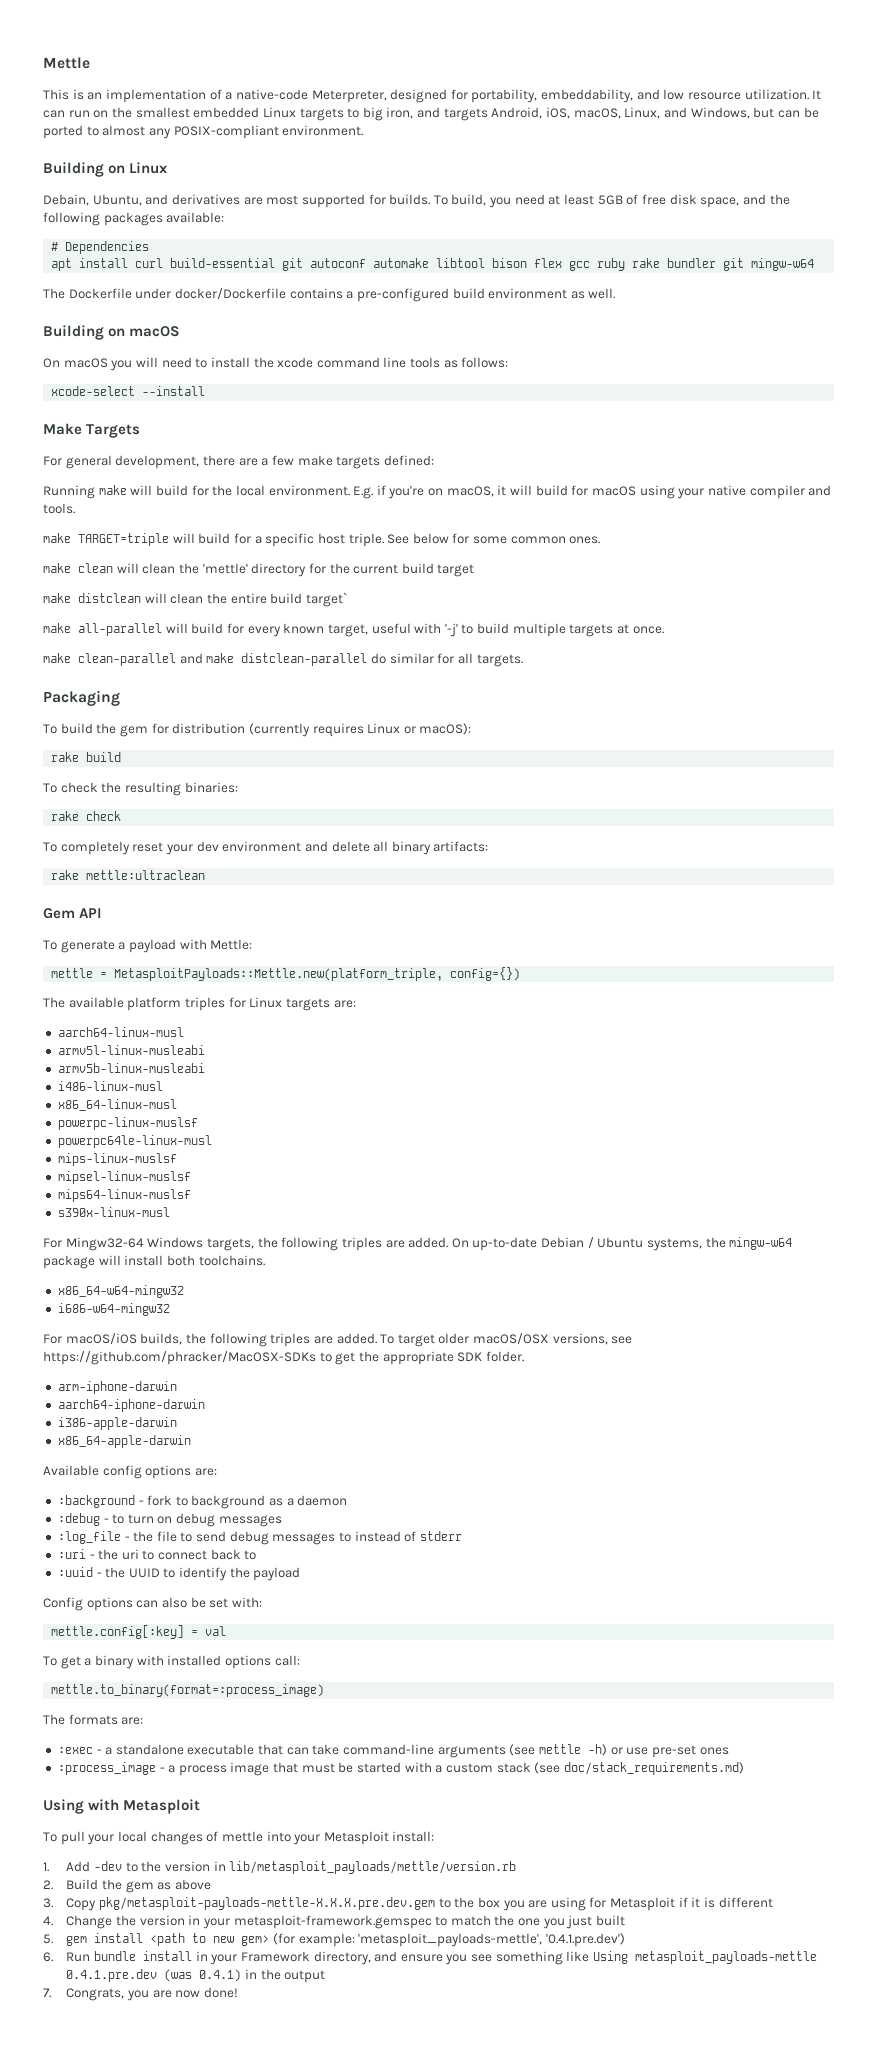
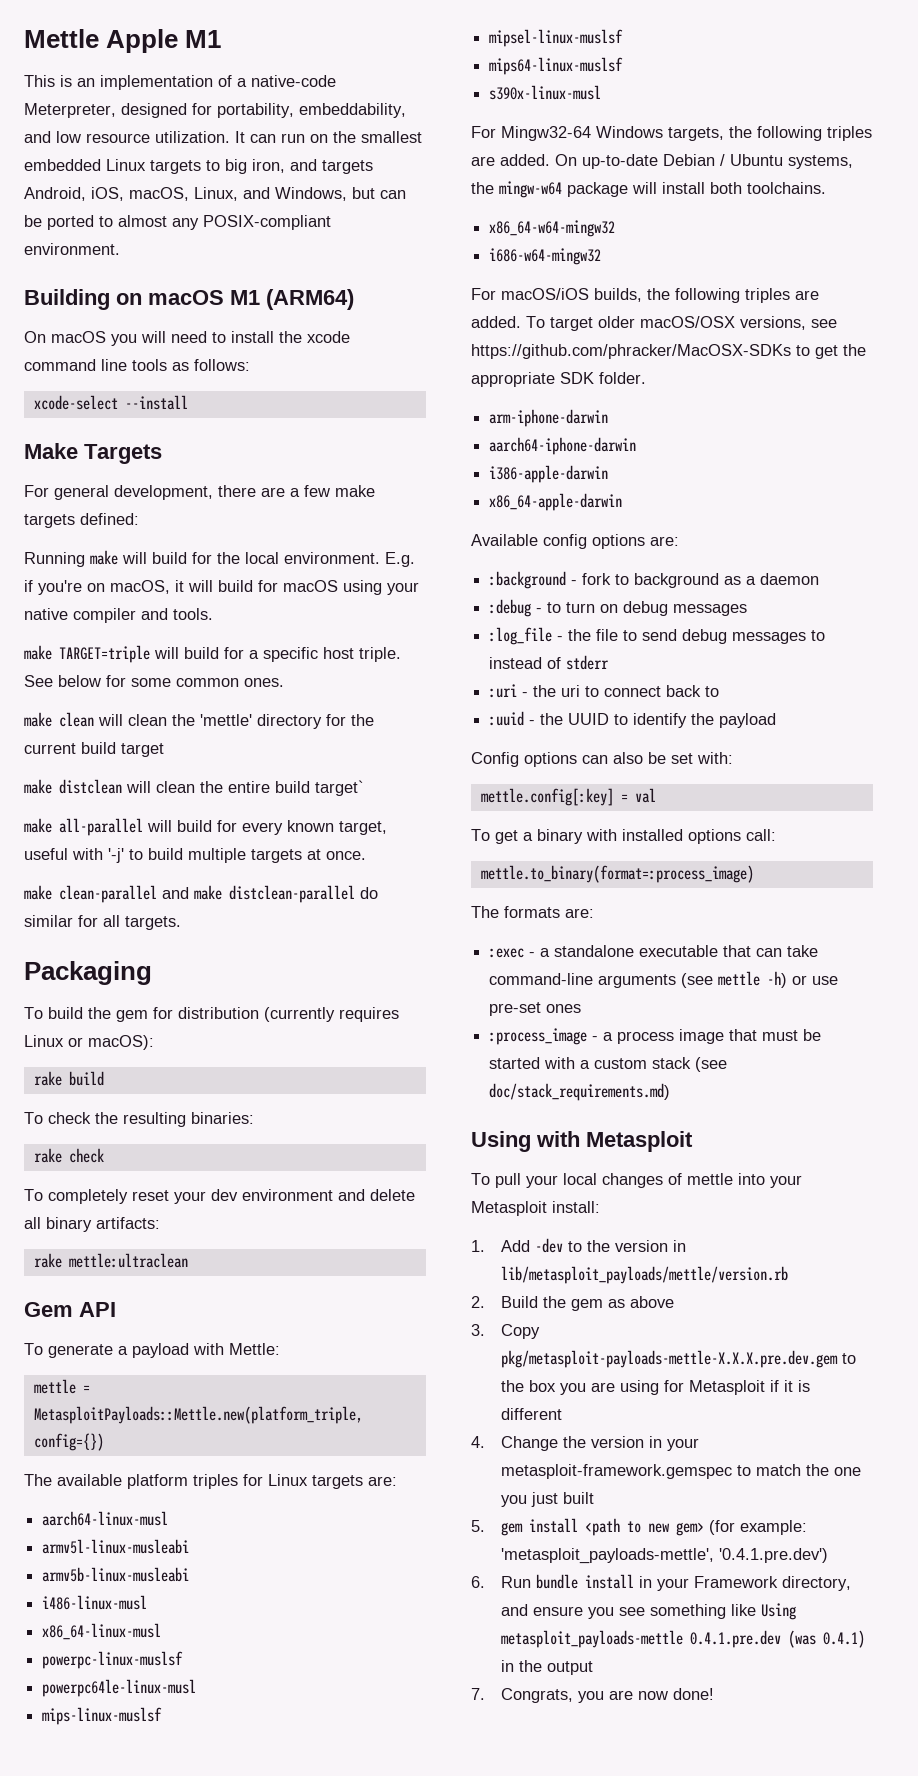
- Mettle
+ Mettle Apple M1
- Building on Linux
- Debain, Ubuntu, and derivatives are most supported for builds. To build, you need at least 5GB of free disk space, and the following packages available:
- # Dependencies
- apt install curl build-essential git autoconf automake libtool bison flex gcc ruby rake bundler git mingw-w64
- The Dockerfile under docker/Dockerfile contains a pre-configured build environment as well.
- Building on macOS
+ Building on macOS M1 (ARM64)

